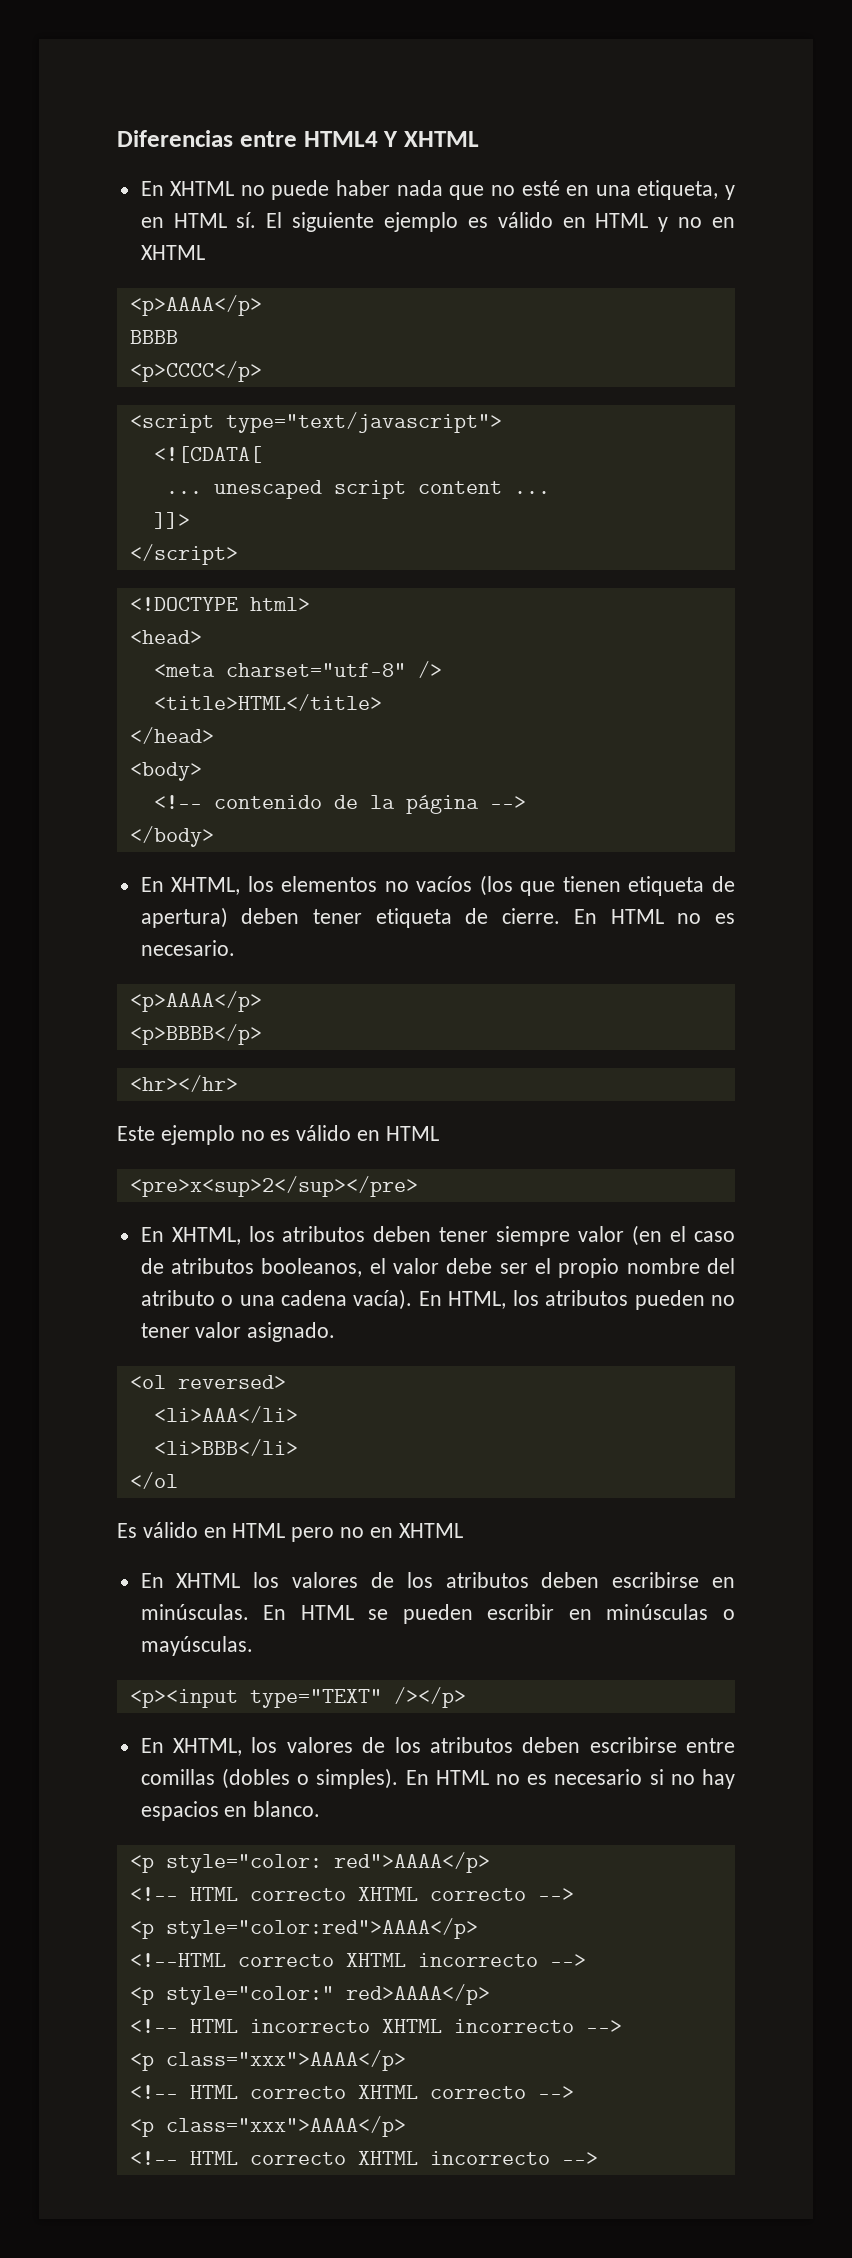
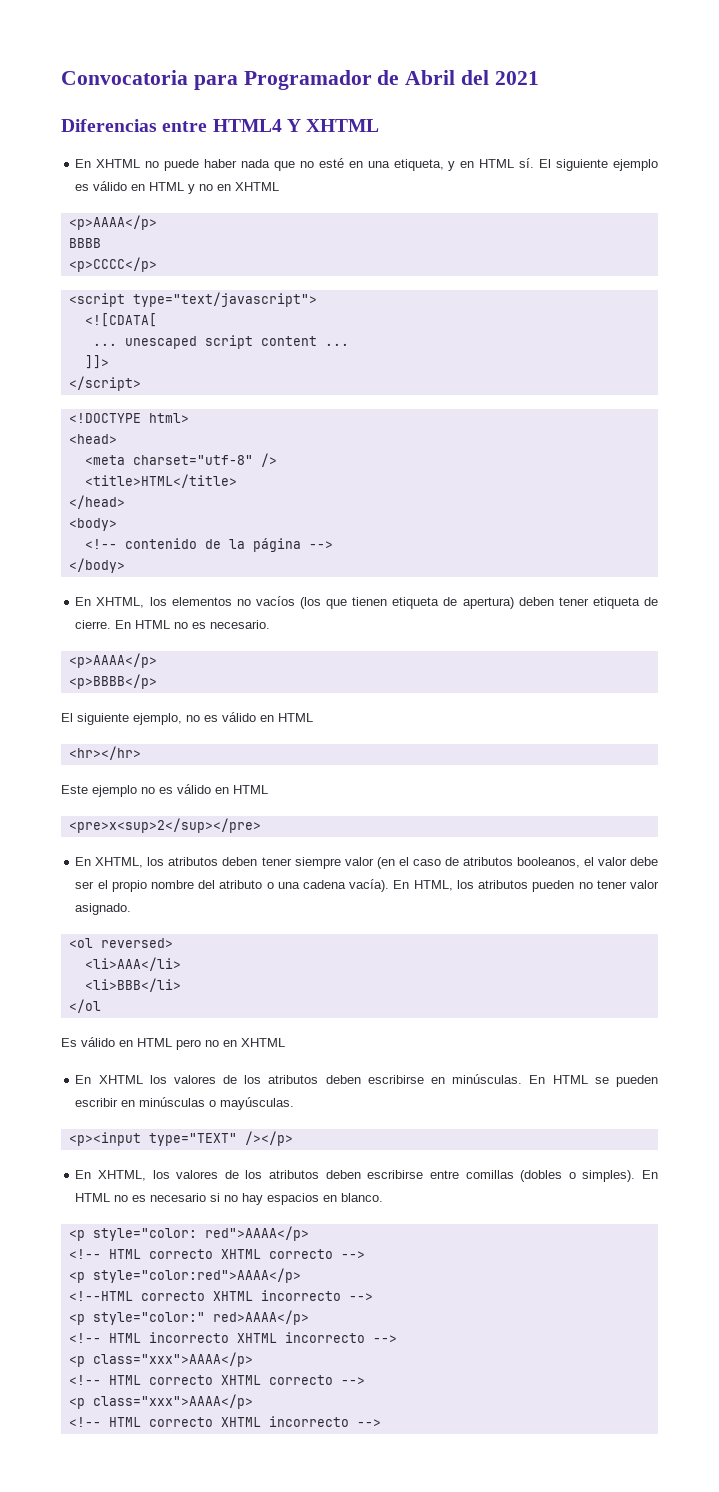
+ Convocatoria para Programador de Abril del 2021
+ El siguiente ejemplo, no es válido en HTML

